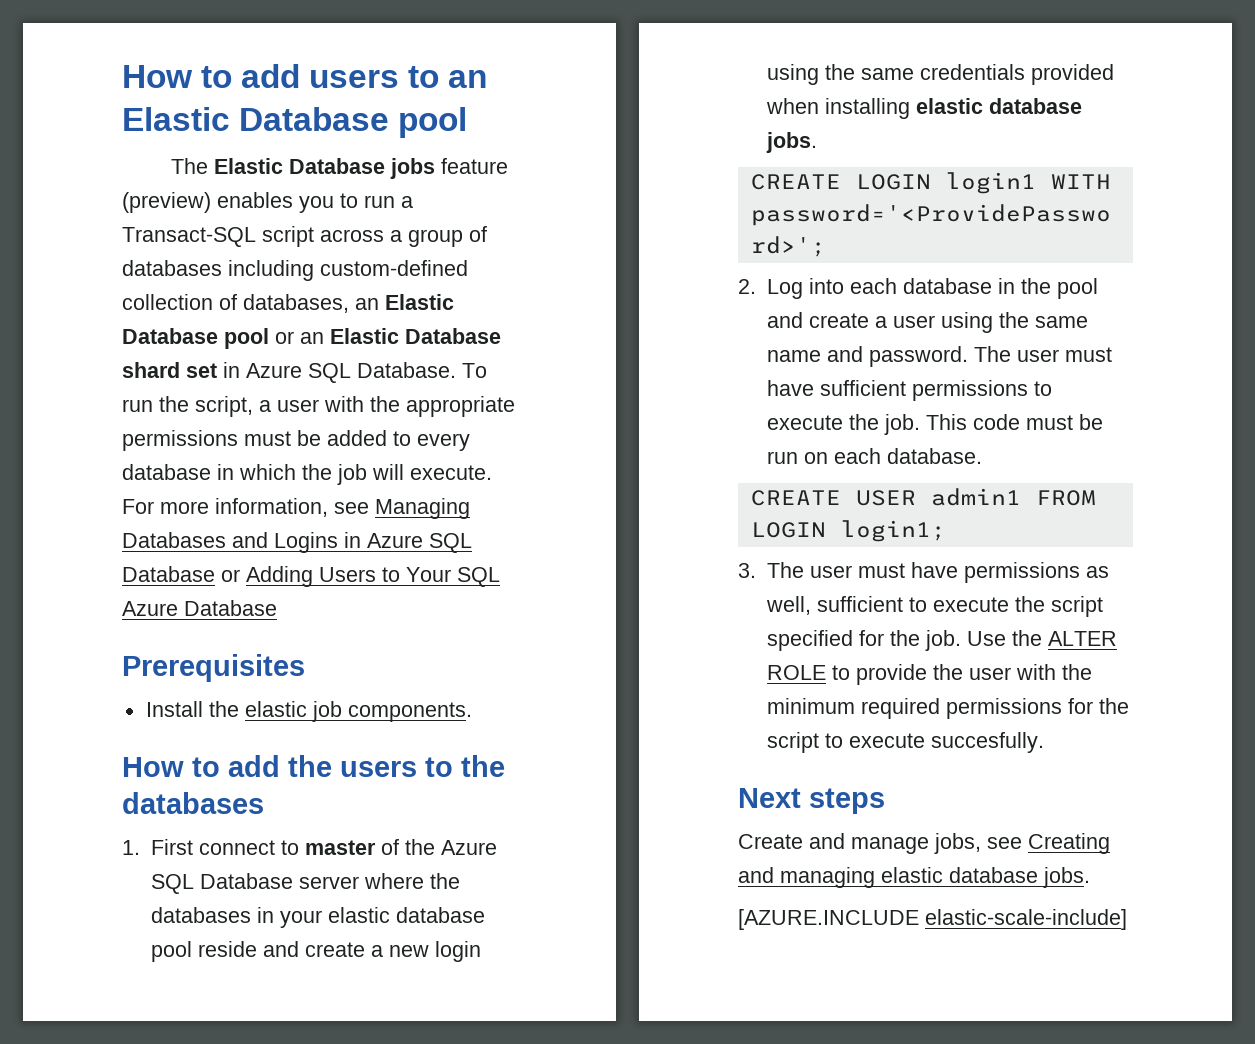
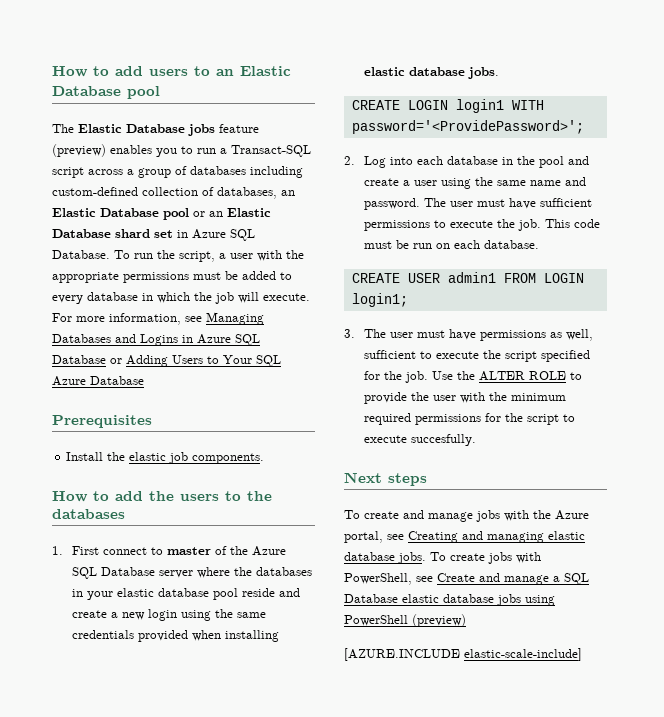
- Create and manage jobs, see Creating and managing elastic database jobs.
+ To create and manage jobs with the Azure portal, see Creating and managing elastic database jobs. To create jobs with PowerShell, see Create and manage a SQL Database elastic database jobs using PowerShell (preview)

